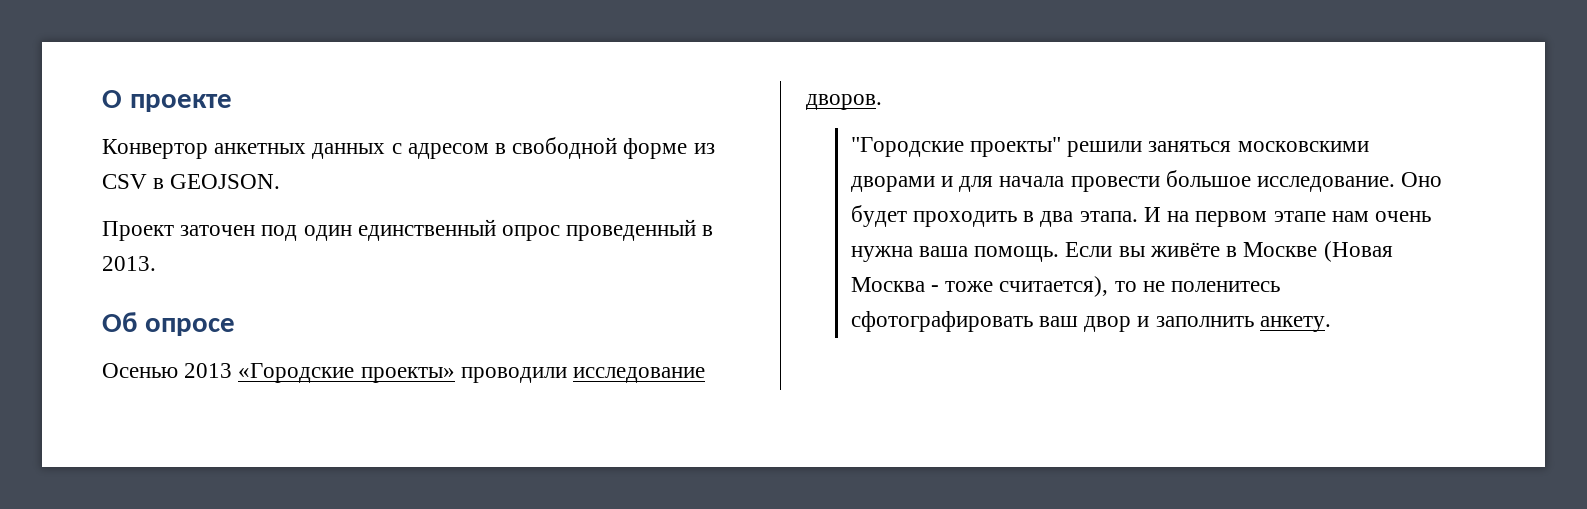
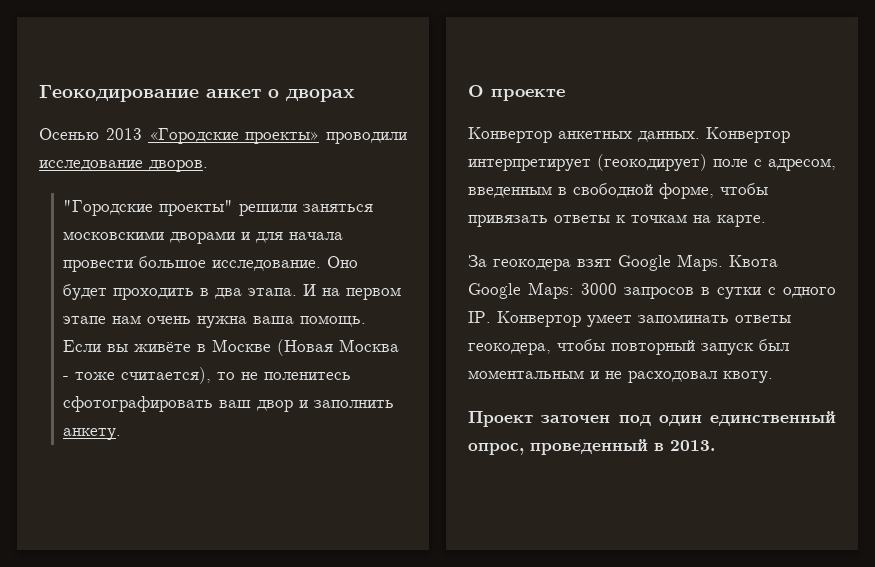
- О проекте
- Конвертор анкетных данных с адресом в свободной форме из CSV в GEOJSON.
- Проект заточен под один единственный опрос проведенный в 2013.
- Об опросе
+ Геокодирование анкет о дворах
+ О проекте
+ Конвертор анкетных данных. Конвертор интерпретирует (геокодирует) поле с адресом, введенным в свободной форме, чтобы привязать ответы к точкам на карте.
+ За геокодера взят Google Maps. Квота Google Maps: 3000 запросов в сутки с одного IP. Конвертор умеет запоминать ответы геокодера, чтобы повторный запуск был моментальным и не расходовал квоту.
+ Проект заточен под один единственный опрос, проведенный в 2013.

